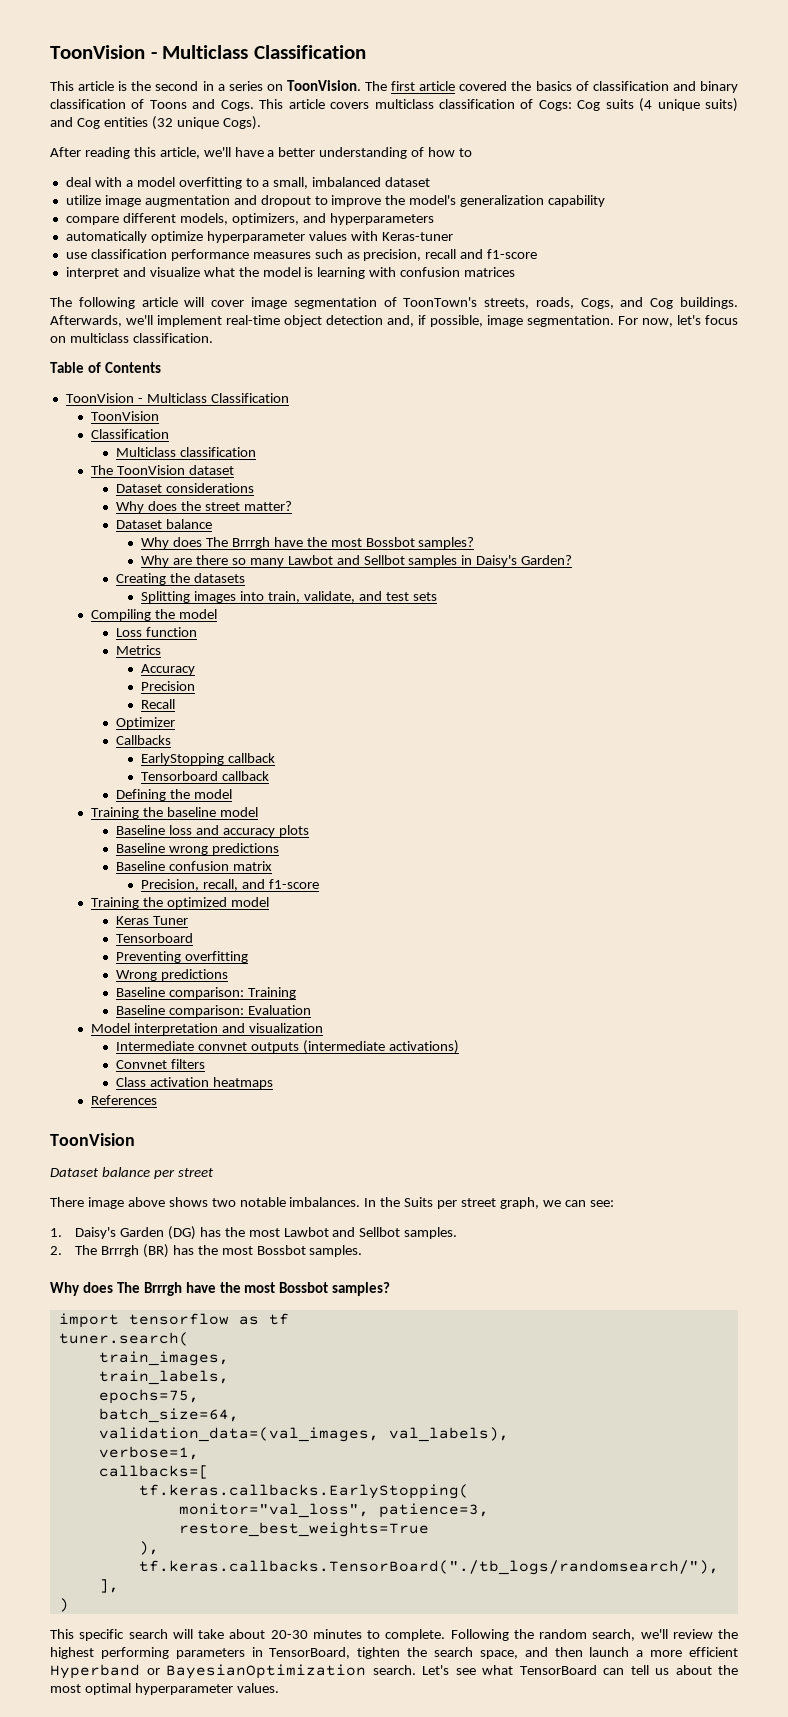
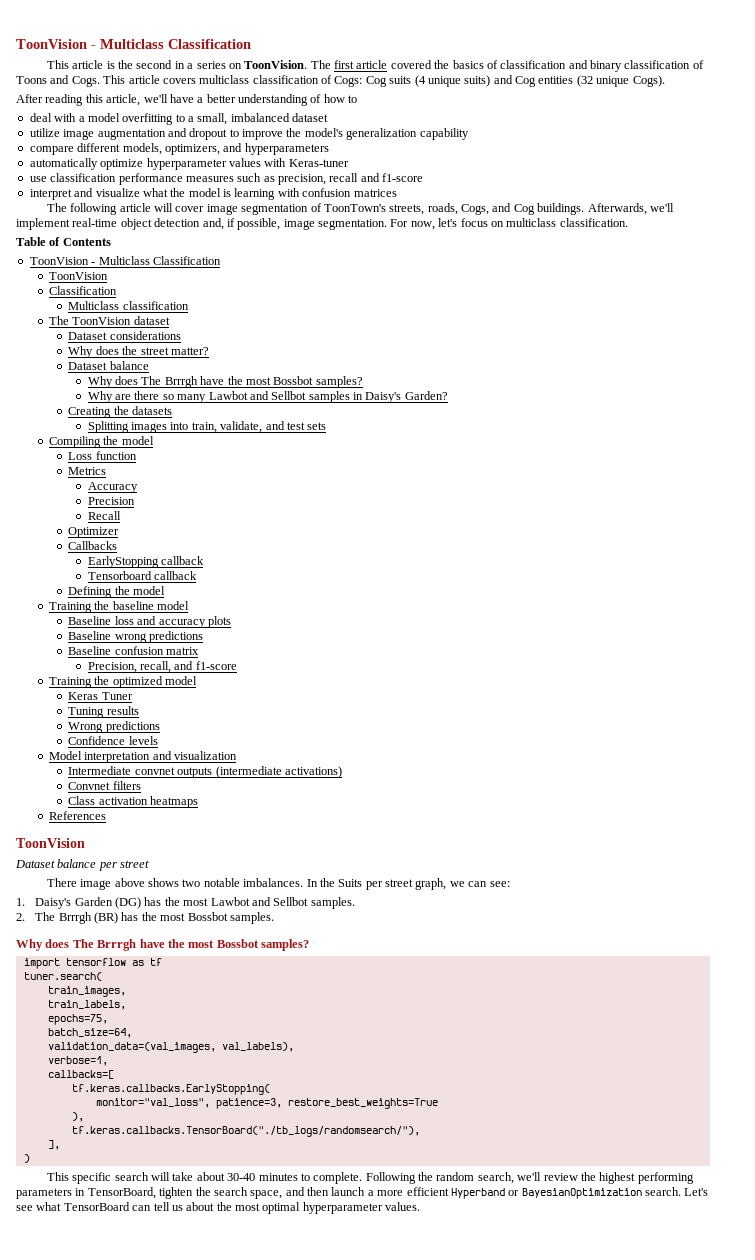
  Keras Tuner
- Tensorboard
- Preventing overfitting
+ Tuning results
- Baseline comparison: Training
- Baseline comparison: Evaluation
+ Confidence levels
- This specific search will take about 20-30 minutes to complete.
+ This specific search will take about 30-40 minutes to complete.

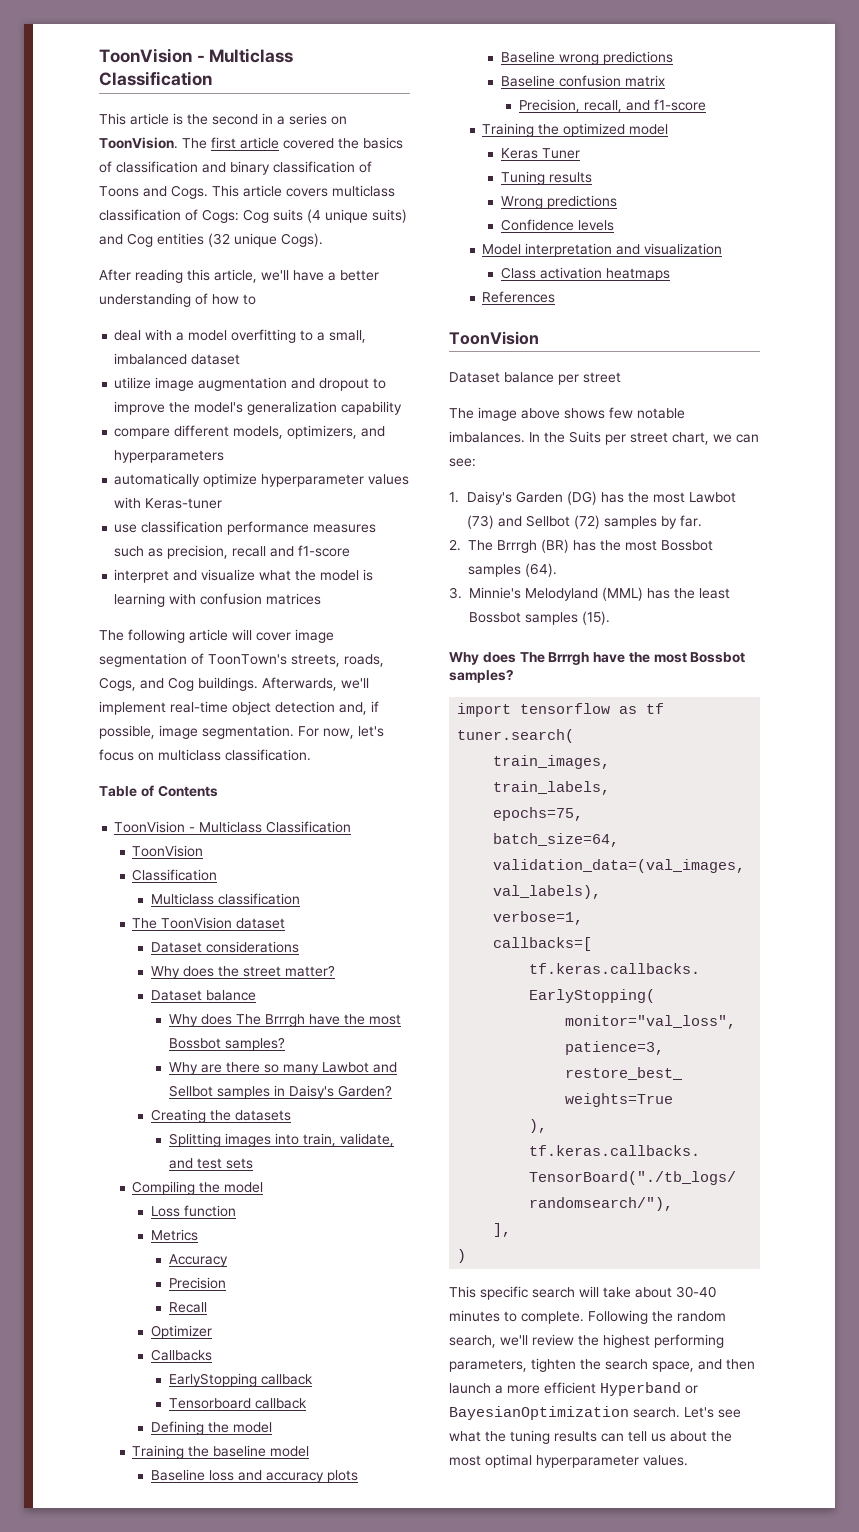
- Intermediate convnet outputs (intermediate activations)
- Convnet filters
- There image above shows two notable imbalances.
+ The image above shows few notable imbalances.
- In the Suits per street graph, we can see:
+ In the Suits per street chart, we can see:
- 1. Daisy's Garden (DG) has the most Lawbot and Sellbot samples.
+ 1. Daisy's Garden (DG) has the most Lawbot (73) and Sellbot (72) samples by far.
- 2. The Brrrgh (BR) has the most Bossbot samples.
+ 2. The Brrrgh (BR) has the most Bossbot samples (64).
+ 3. Minnie's Melodyland (MML) has the least Bossbot samples (15).
- Following the random search, we'll review the highest performing parameters in TensorBoard, tighten the search space, and then launch a more efficient Hyperband or BayesianOptimization search.
+ Following the random search, we'll review the highest performing parameters, tighten the search space, and then launch a more efficient Hyperband or BayesianOptimization search.
- Let's see what TensorBoard can tell us about the most optimal hyperparameter values.
+ Let's see what the tuning results can tell us about the most optimal hyperparameter values.

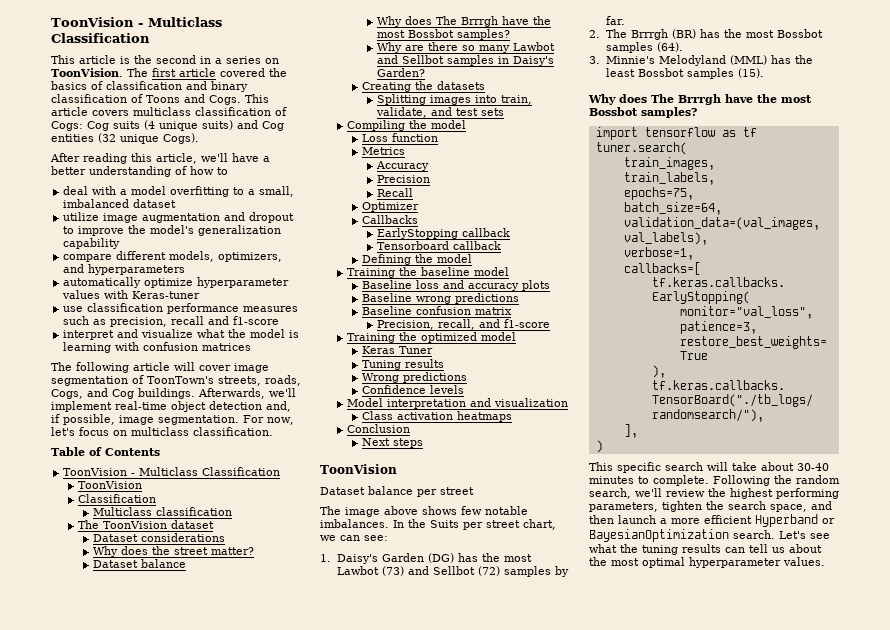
- References
+ Conclusion
+ Next steps

